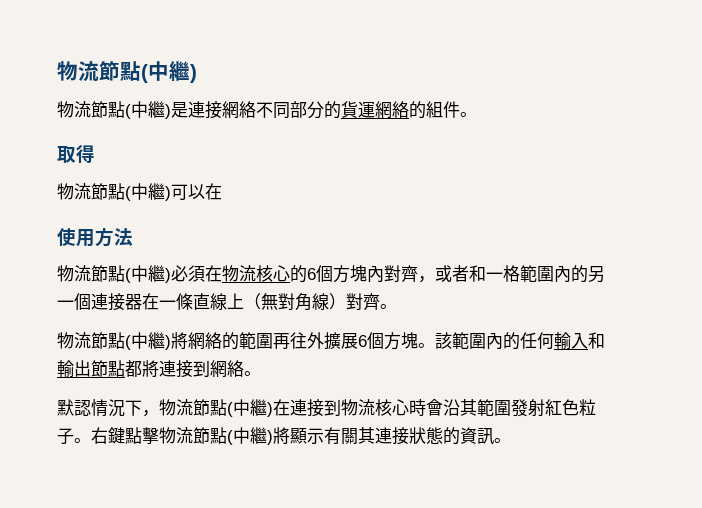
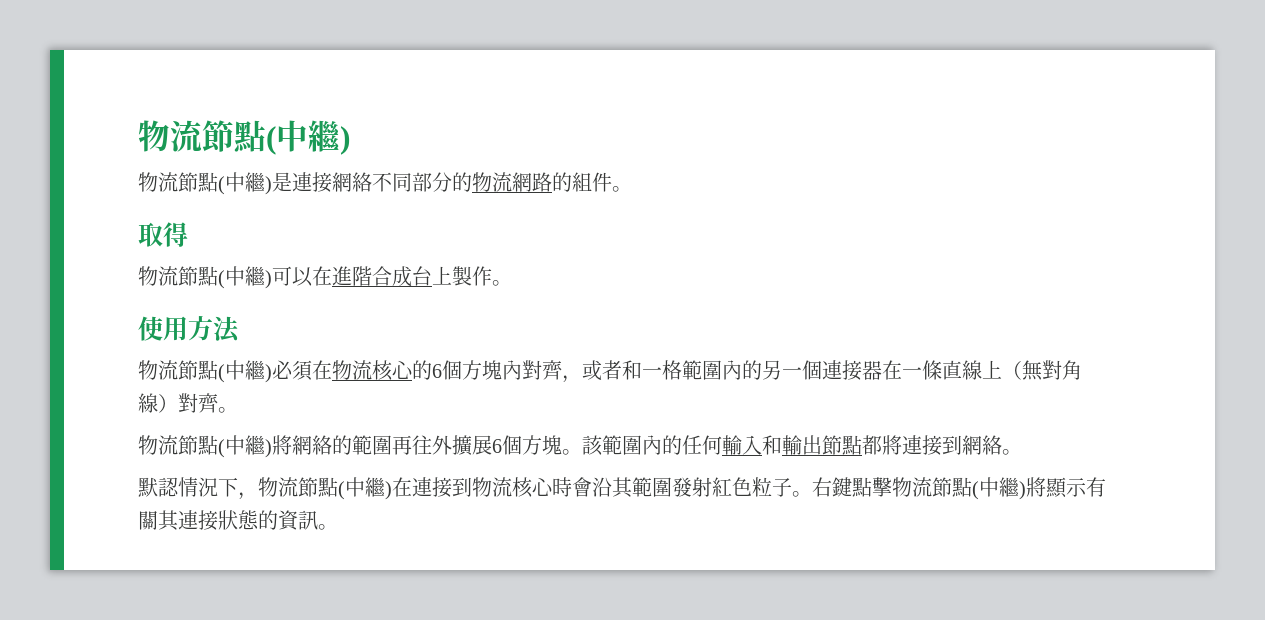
- 物流節點(中繼)是連接網絡不同部分的貨運網絡的組件。
+ 物流節點(中繼)是連接網絡不同部分的物流網路的組件。
- 物流節點(中繼)可以在
+ 物流節點(中繼)可以在進階合成台上製作。

